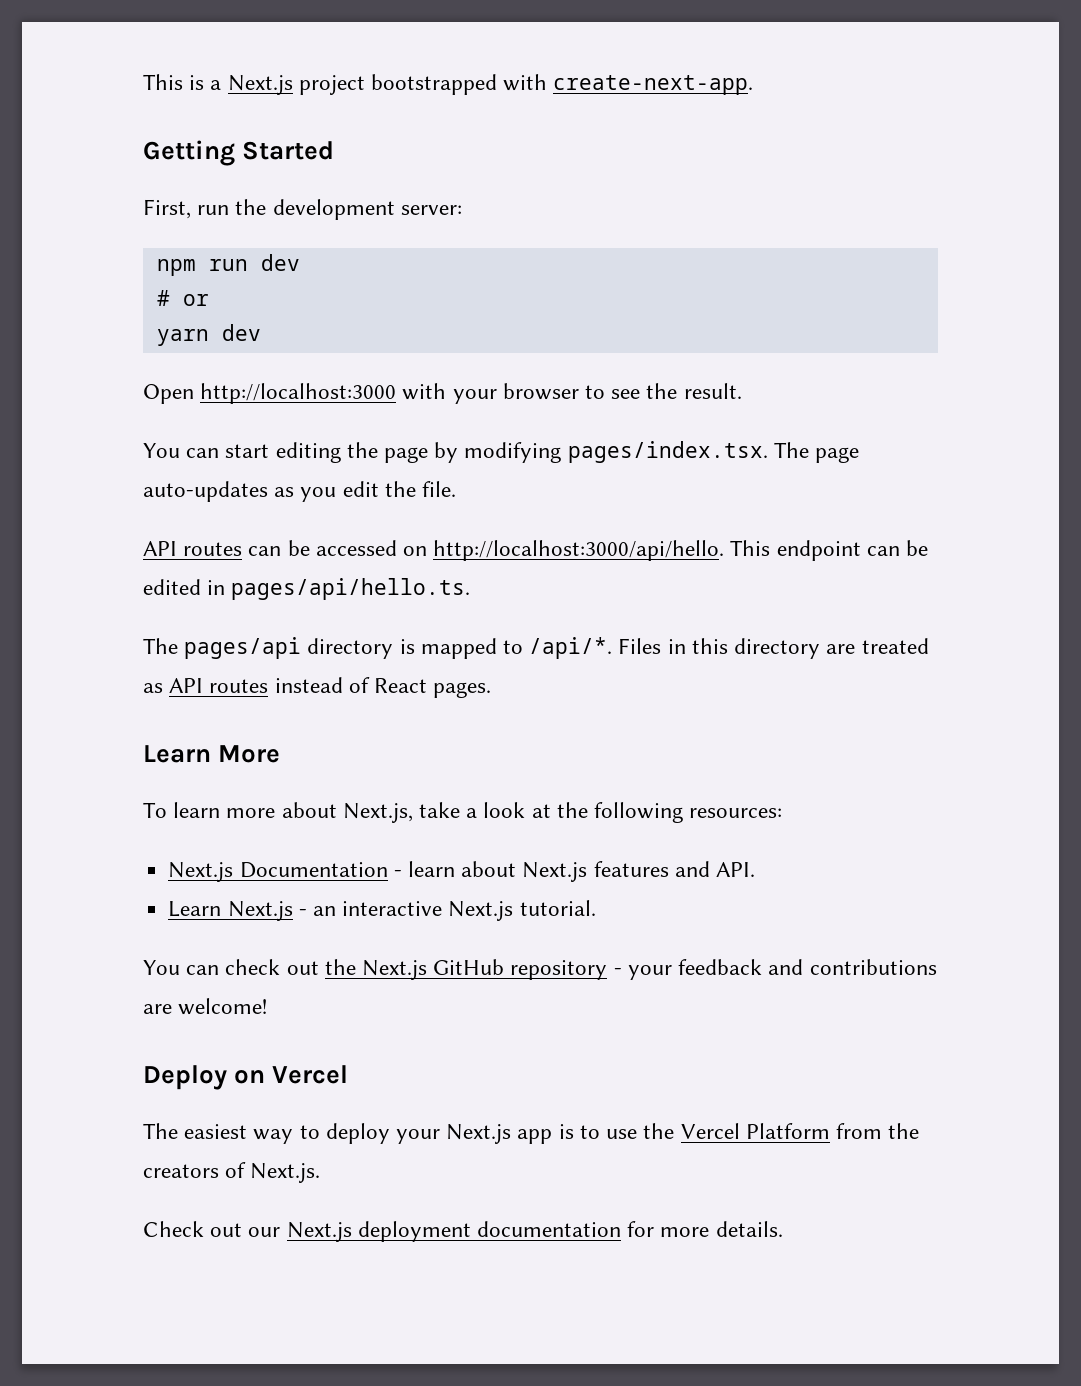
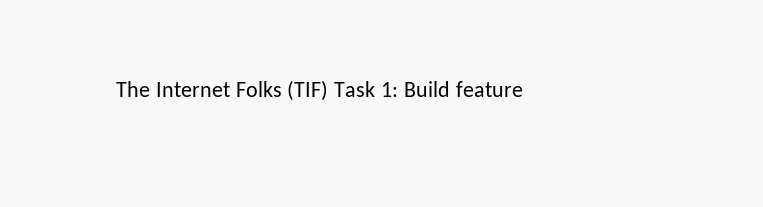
- This is a Next.js project bootstrapped with create-next-app.
- Getting Started
- First, run the development server:
- npm run dev
- # or
- yarn dev
- Open http://localhost:3000 with your browser to see the result.
- You can start editing the page by modifying pages/index.tsx. The page auto-updates as you edit the file.
- API routes can be accessed on http://localhost:3000/api/hello. This endpoint can be edited in pages/api/hello.ts.
- The pages/api directory is mapped to /api/*. Files in this directory are treated as API routes instead of React pages.
- Learn More
- To learn more about Next.js, take a look at the following resources:
- Next.js Documentation - learn about Next.js features and API.
- Learn Next.js - an interactive Next.js tutorial.
- You can check out the Next.js GitHub repository - your feedback and contributions are welcome!
- Deploy on Vercel
- The easiest way to deploy your Next.js app is to use the Vercel Platform from the creators of Next.js.
- Check out our Next.js deployment documentation for more details.
+ The Internet Folks (TIF) Task 1: Build feature

